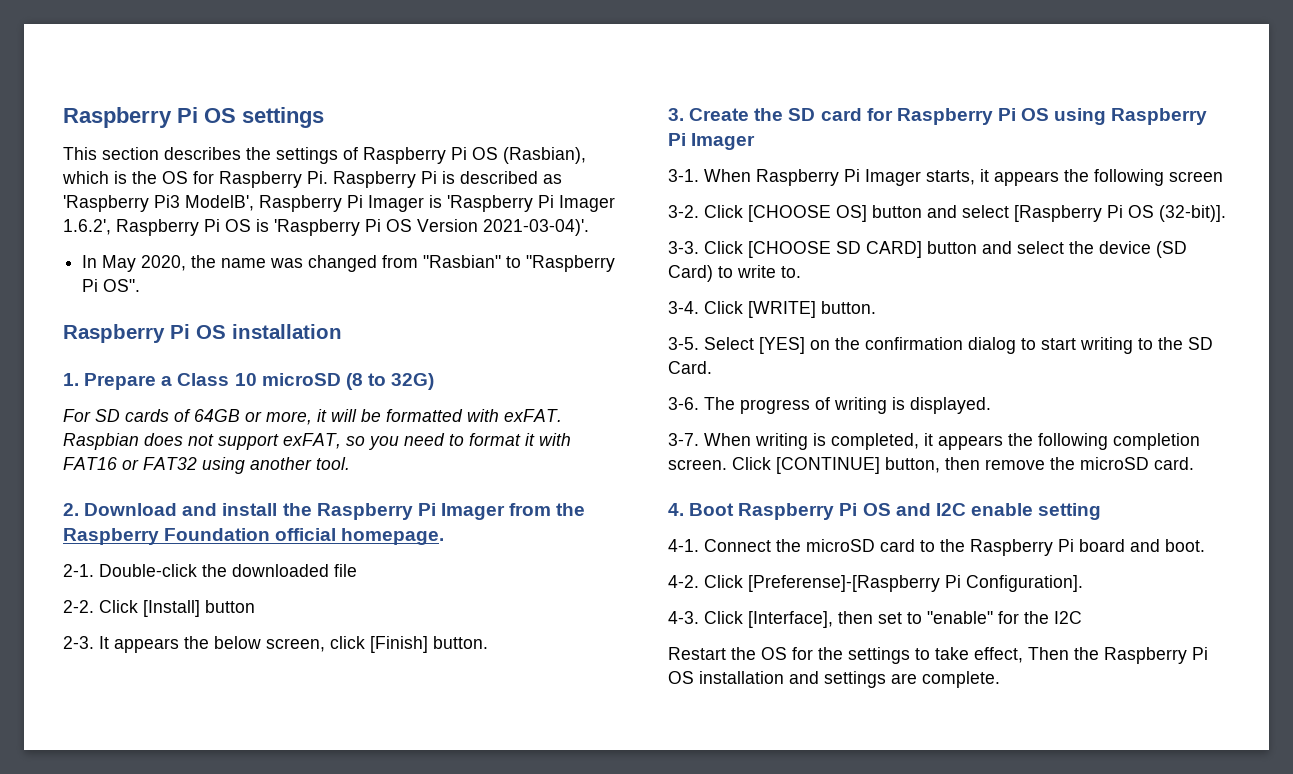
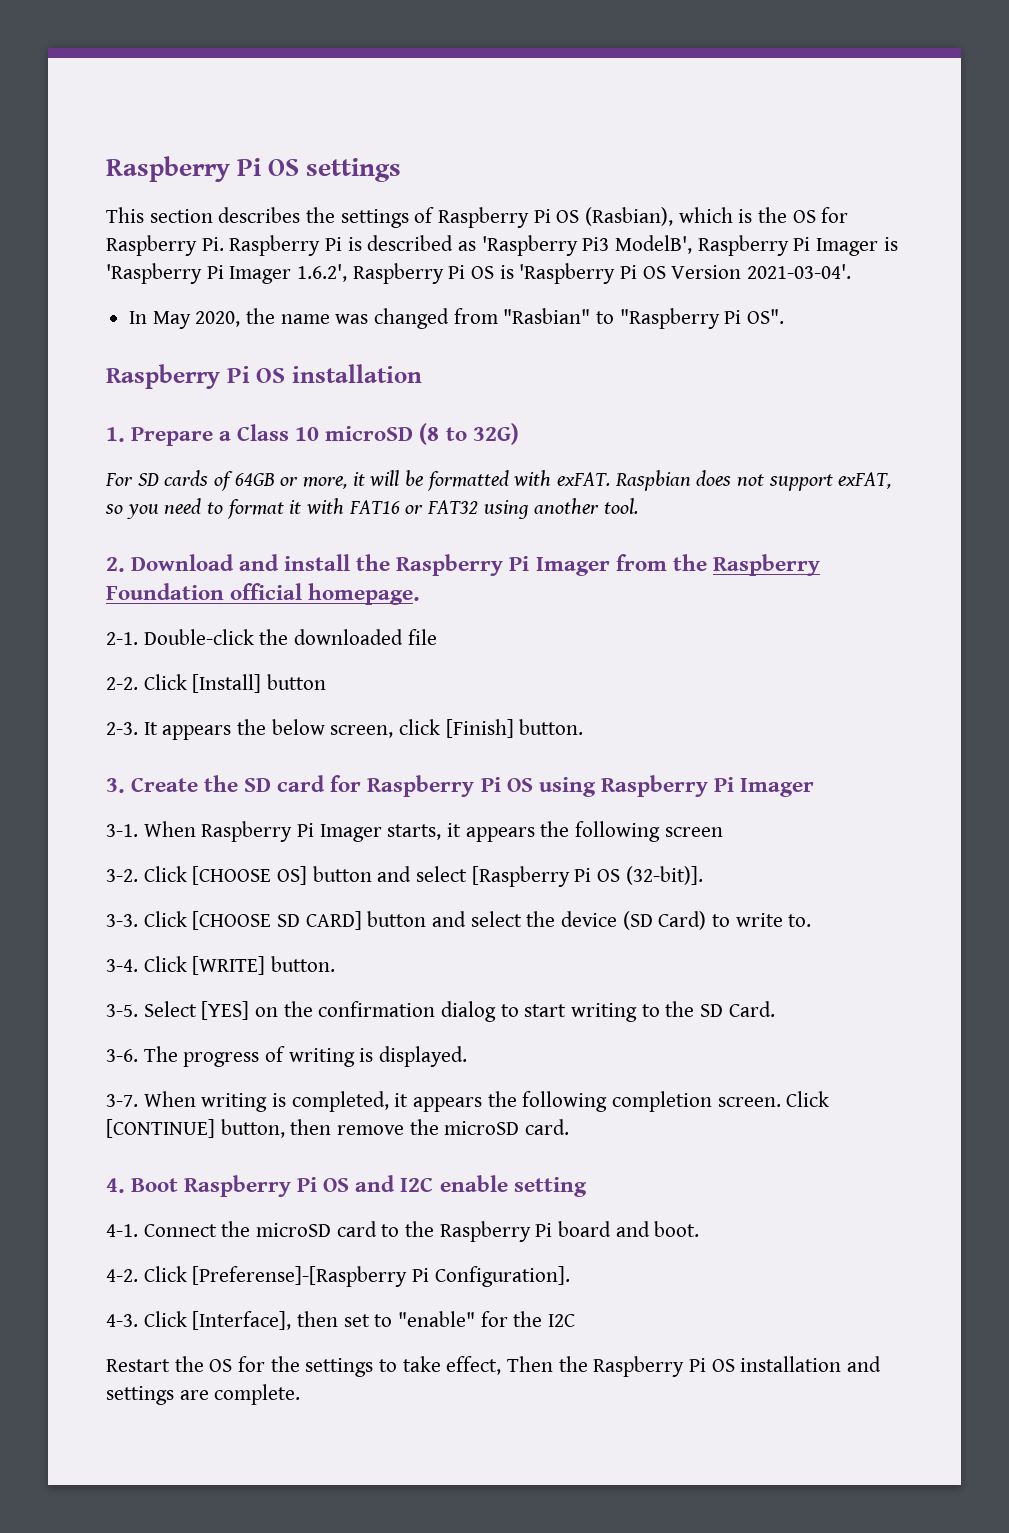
- This section describes the settings of Raspberry Pi OS (Rasbian), which is the OS for Raspberry Pi. Raspberry Pi is described as 'Raspberry Pi3 ModelB', Raspberry Pi Imager is 'Raspberry Pi Imager 1.6.2', Raspberry Pi OS is 'Raspberry Pi OS Version 2021-03-04)'.
+ This section describes the settings of Raspberry Pi OS (Rasbian), which is the OS for Raspberry Pi. Raspberry Pi is described as 'Raspberry Pi3 ModelB', Raspberry Pi Imager is 'Raspberry Pi Imager 1.6.2', Raspberry Pi OS is 'Raspberry Pi OS Version 2021-03-04'.

